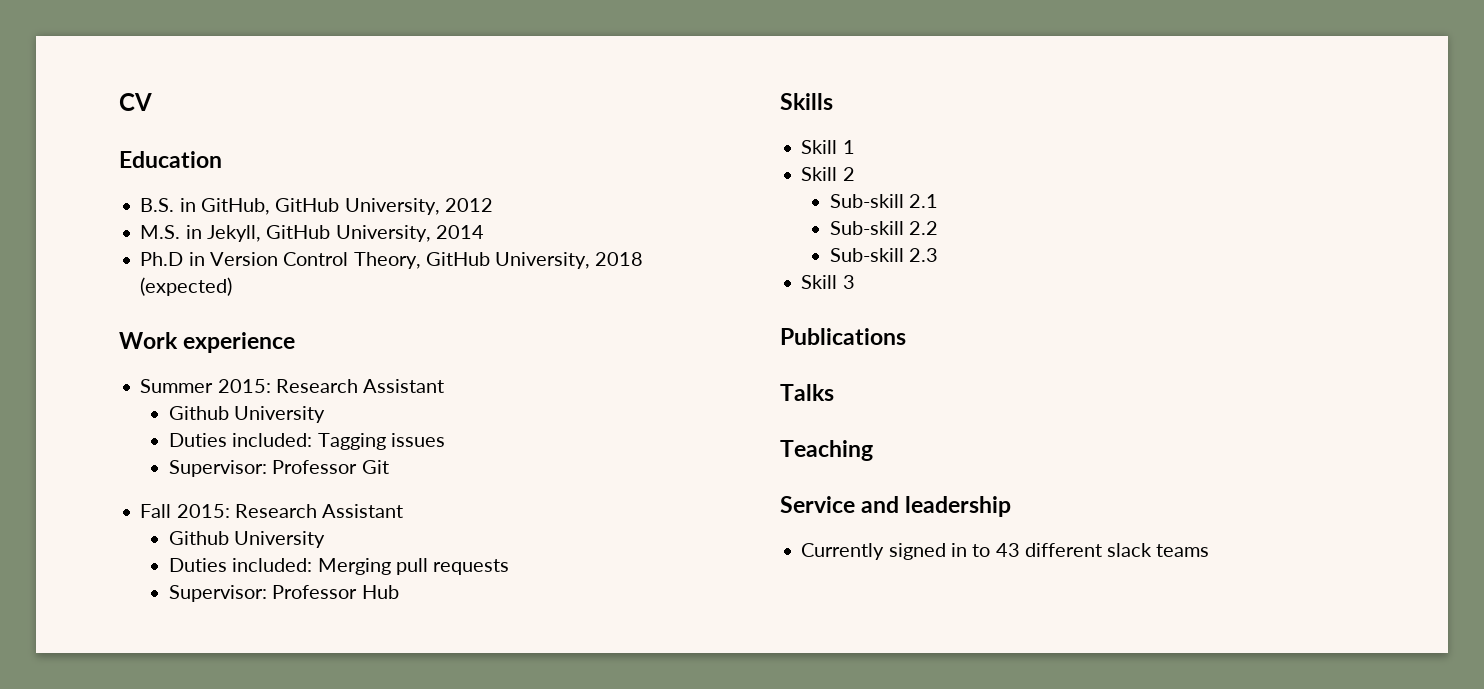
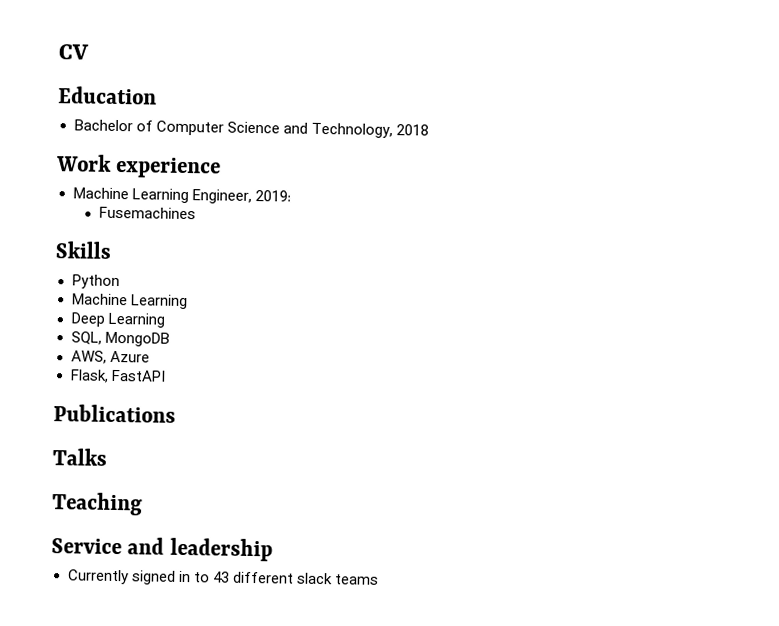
- B.S. in GitHub, GitHub University, 2012
- M.S. in Jekyll, GitHub University, 2014
- Ph.D in Version Control Theory, GitHub University, 2018 (expected)
+ Bachelor of Computer Science and Technology, 2018
- Summer 2015: Research Assistant
- Github University
- Duties included: Tagging issues
- Supervisor: Professor Git
- Fall 2015: Research Assistant
- Github University
- Duties included: Merging pull requests
- Supervisor: Professor Hub
+ Machine Learning Engineer, 2019:
+ Fusemachines
  Skills
- Skill 1
- Skill 2
- Sub-skill 2.1
- Sub-skill 2.2
- Sub-skill 2.3
- Skill 3
+ Python
+ Machine Learning
+ Deep Learning
+ SQL, MongoDB
+ AWS, Azure
+ Flask, FastAPI

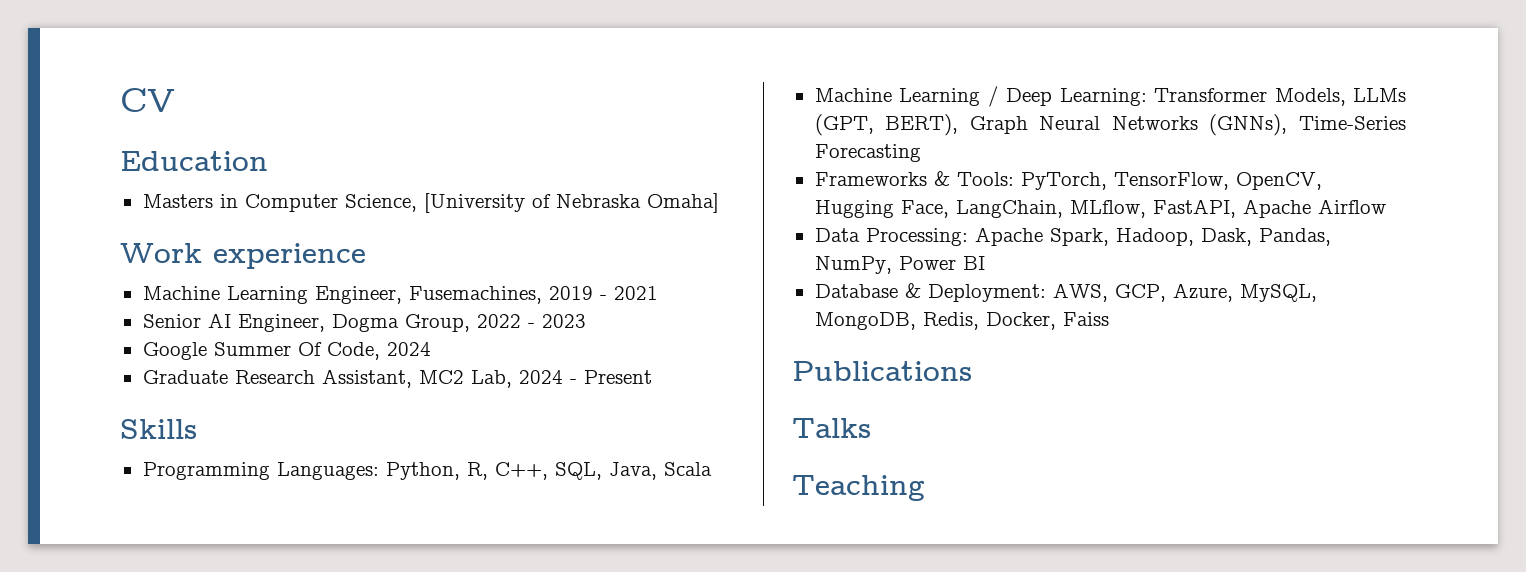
- Bachelor of Computer Science and Technology, 2018
+ Masters in Computer Science, [University of Nebraska Omaha]
- Machine Learning Engineer, 2019:
- Fusemachines
+ Machine Learning Engineer, Fusemachines, 2019 - 2021
+ Senior AI Engineer, Dogma Group, 2022 - 2023
+ Google Summer Of Code, 2024
+ Graduate Research Assistant, MC2 Lab, 2024 - Present
  Skills
- Python
- Machine Learning
- Deep Learning
- SQL, MongoDB
- AWS, Azure
- Flask, FastAPI
+ Programming Languages: Python, R, C++, SQL, Java, Scala
+ Machine Learning / Deep Learning: Transformer Models, LLMs (GPT, BERT), Graph Neural Networks (GNNs), Time-Series Forecasting
+ Frameworks & Tools: PyTorch, TensorFlow, OpenCV, Hugging Face, LangChain, MLflow, FastAPI, Apache Airflow
+ Data Processing: Apache Spark, Hadoop, Dask, Pandas, NumPy, Power BI
+ Database & Deployment: AWS, GCP, Azure, MySQL, MongoDB, Redis, Docker, Faiss
  Publications
  Talks
  Teaching
- Service and leadership
- Currently signed in to 43 different slack teams

